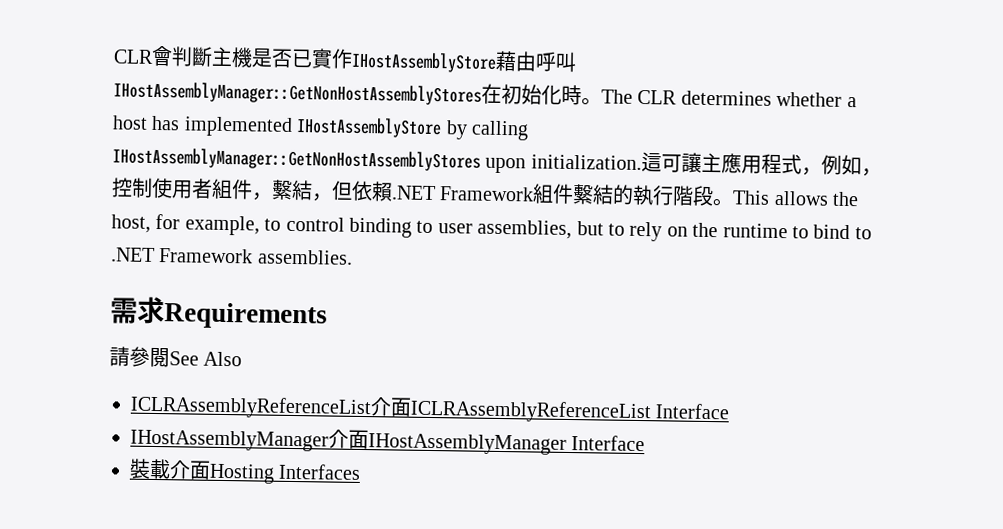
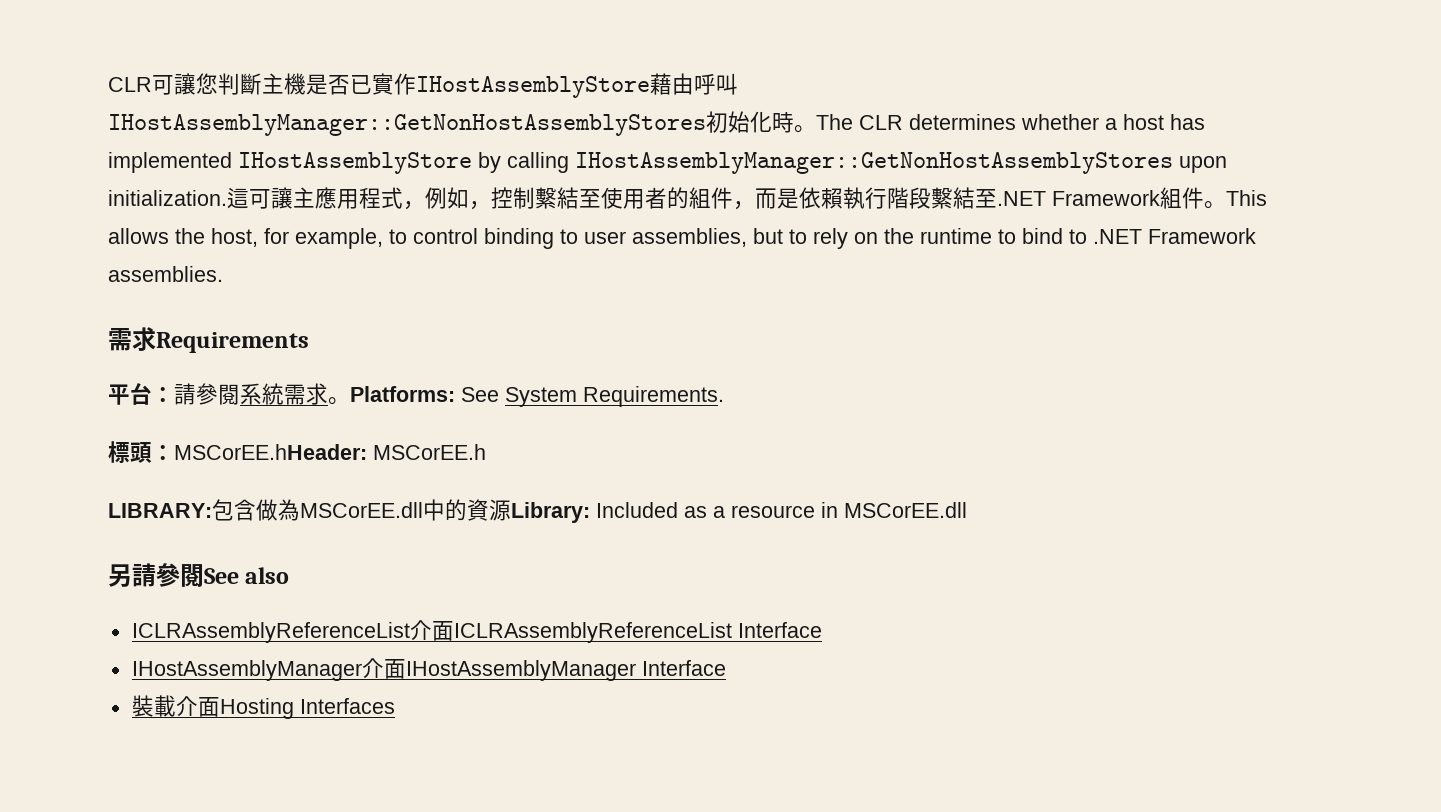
- CLR會判斷主機是否已實作IHostAssemblyStore藉由呼叫IHostAssemblyManager::GetNonHostAssemblyStores在初始化時。
+ CLR可讓您判斷主機是否已實作IHostAssemblyStore藉由呼叫IHostAssemblyManager::GetNonHostAssemblyStores初始化時。
- 這可讓主應用程式，例如，控制使用者組件，繫結，但依賴.NET Framework組件繫結的執行階段。
+ 這可讓主應用程式，例如，控制繫結至使用者的組件，而是依賴執行階段繫結至.NET Framework組件。
- 請參閱See Also
+ 平台：請參閱系統需求。Platforms: See System Requirements.
+ 標頭：MSCorEE.hHeader: MSCorEE.h
+ LIBRARY:包含做為MSCorEE.dll中的資源Library: Included as a resource in MSCorEE.dll
+ 另請參閱See also

